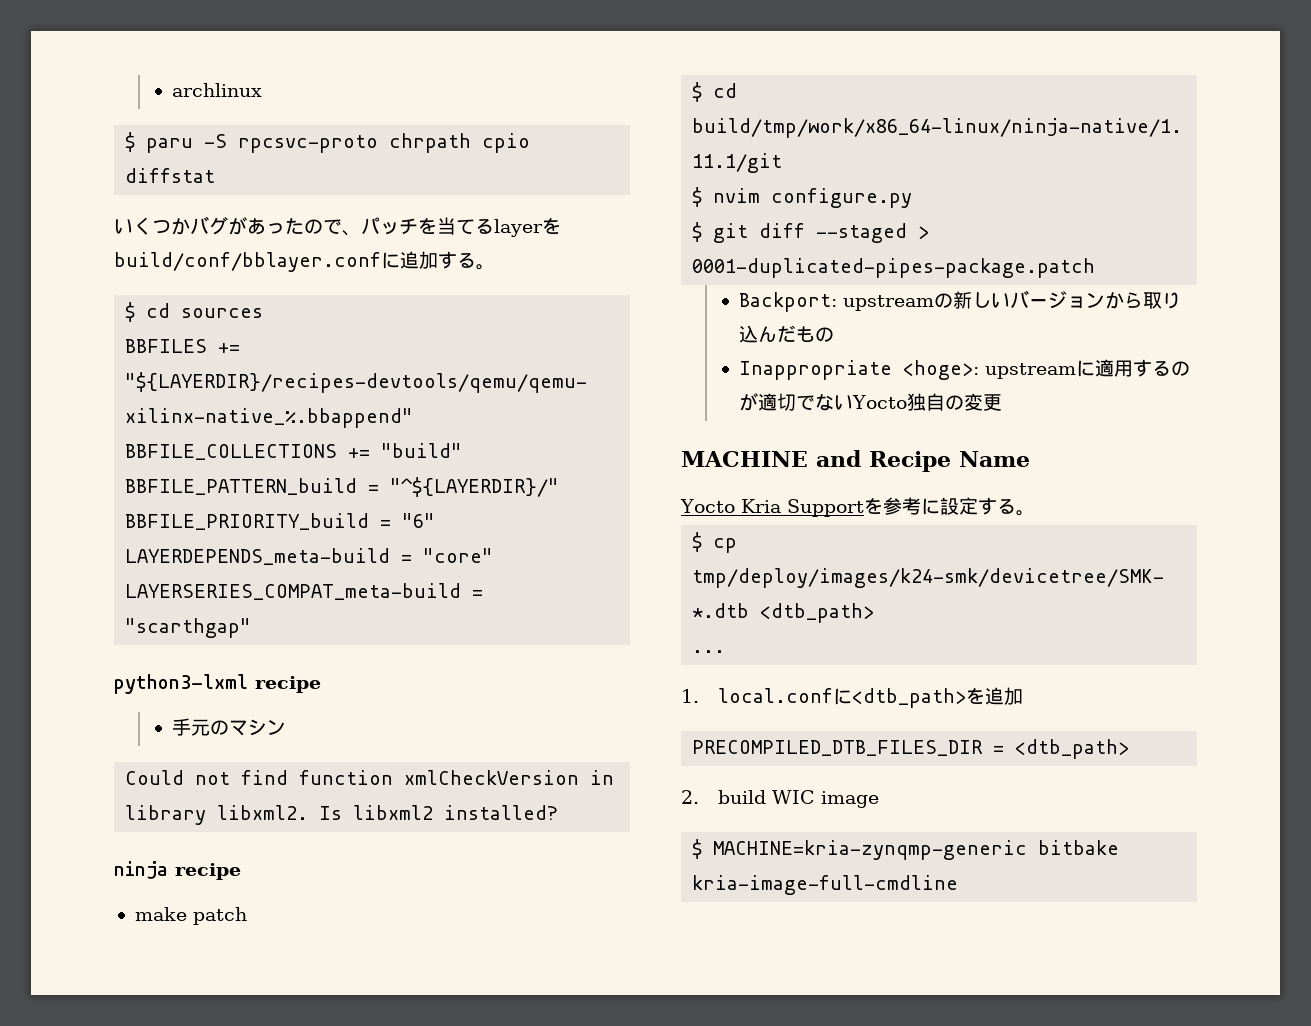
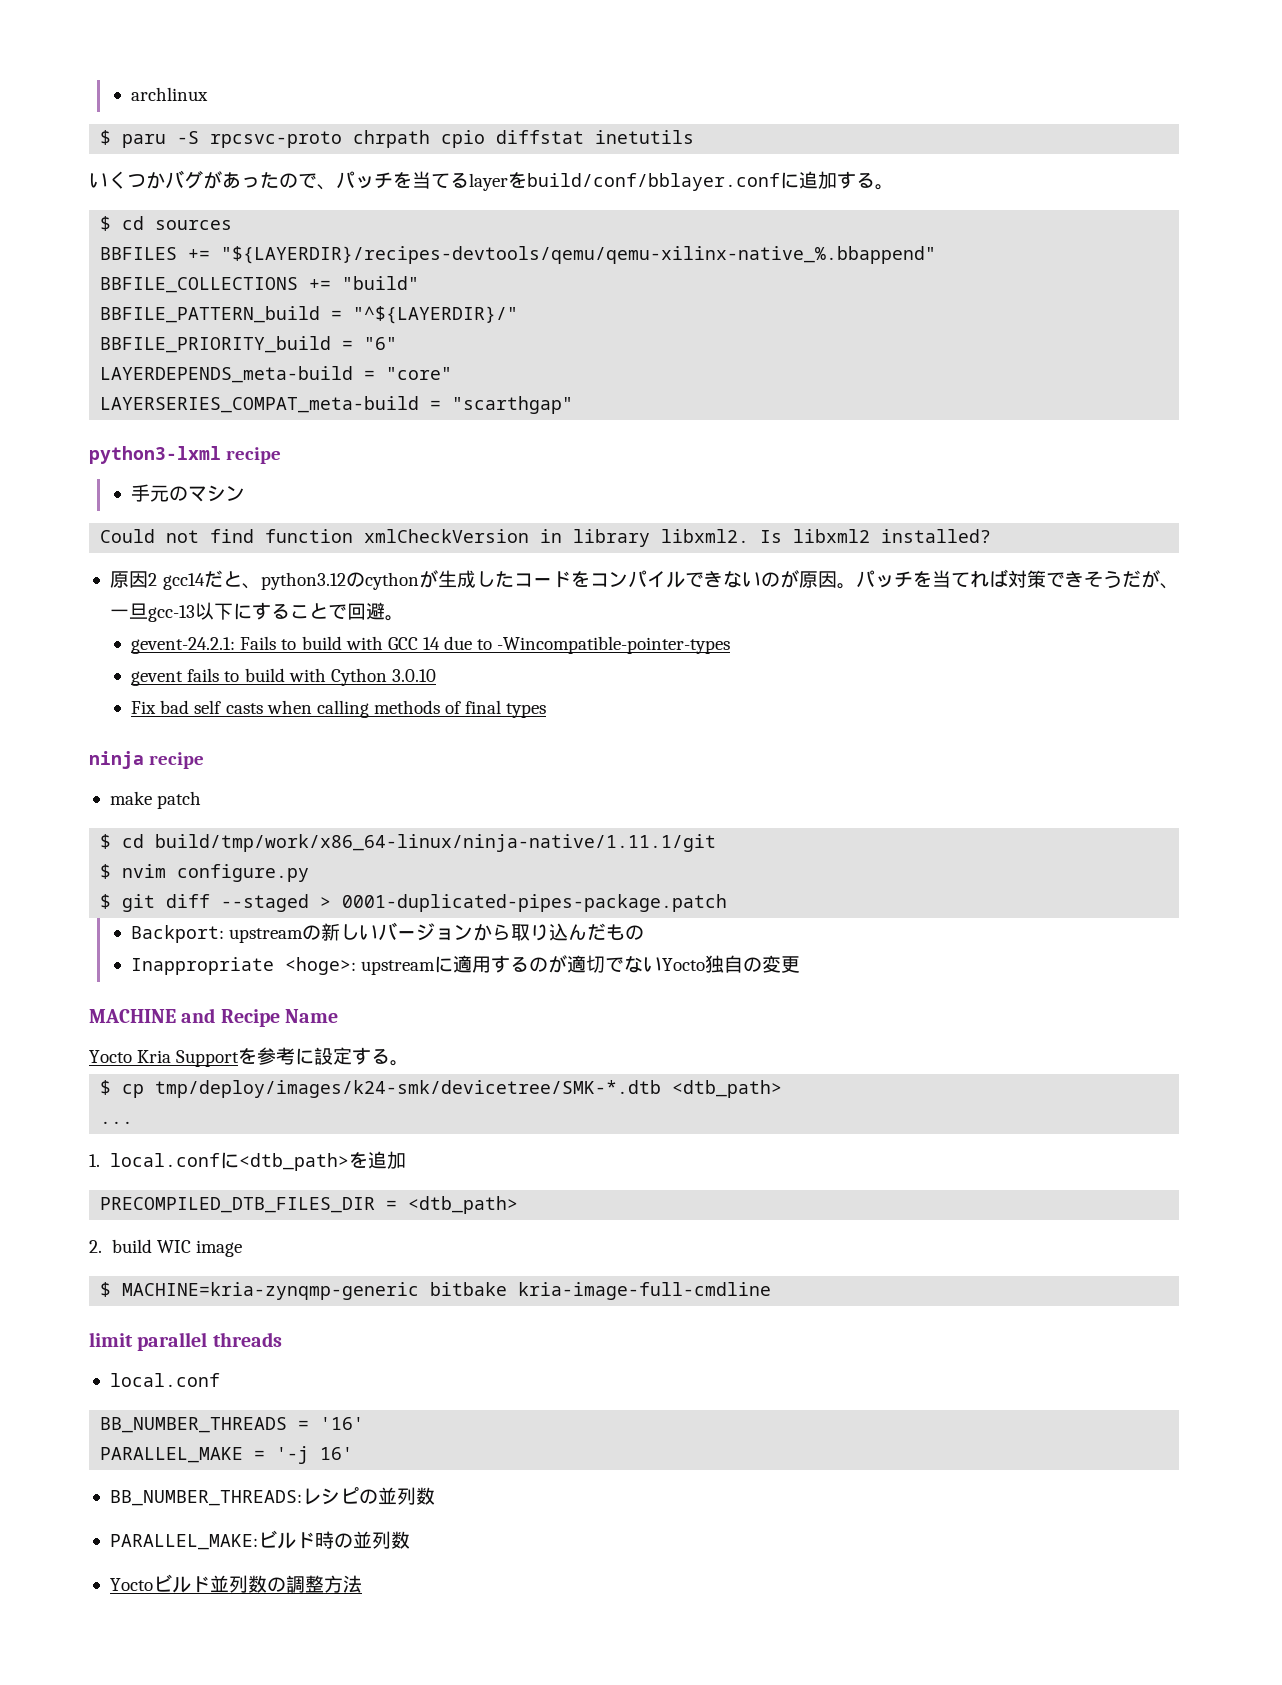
- $ paru -S rpcsvc-proto chrpath cpio diffstat
+ $ paru -S rpcsvc-proto chrpath cpio diffstat inetutils
+ 原因2 gcc14だと、python3.12のcythonが生成したコードをコンパイルできないのが原因。パッチを当てれば対策できそうだが、一旦gcc-13以下にすることで回避。
+ gevent-24.2.1: Fails to build with GCC 14 due to -Wincompatible-pointer-types
+ gevent fails to build with Cython 3.0.10
+ Fix bad self casts when calling methods of final types
+ limit parallel threads
+ local.conf
+ BB_NUMBER_THREADS = '16'
+ PARALLEL_MAKE = '-j 16'
+ BB_NUMBER_THREADS:レシピの並列数
+ PARALLEL_MAKE:ビルド時の並列数
+ Yoctoビルド並列数の調整方法

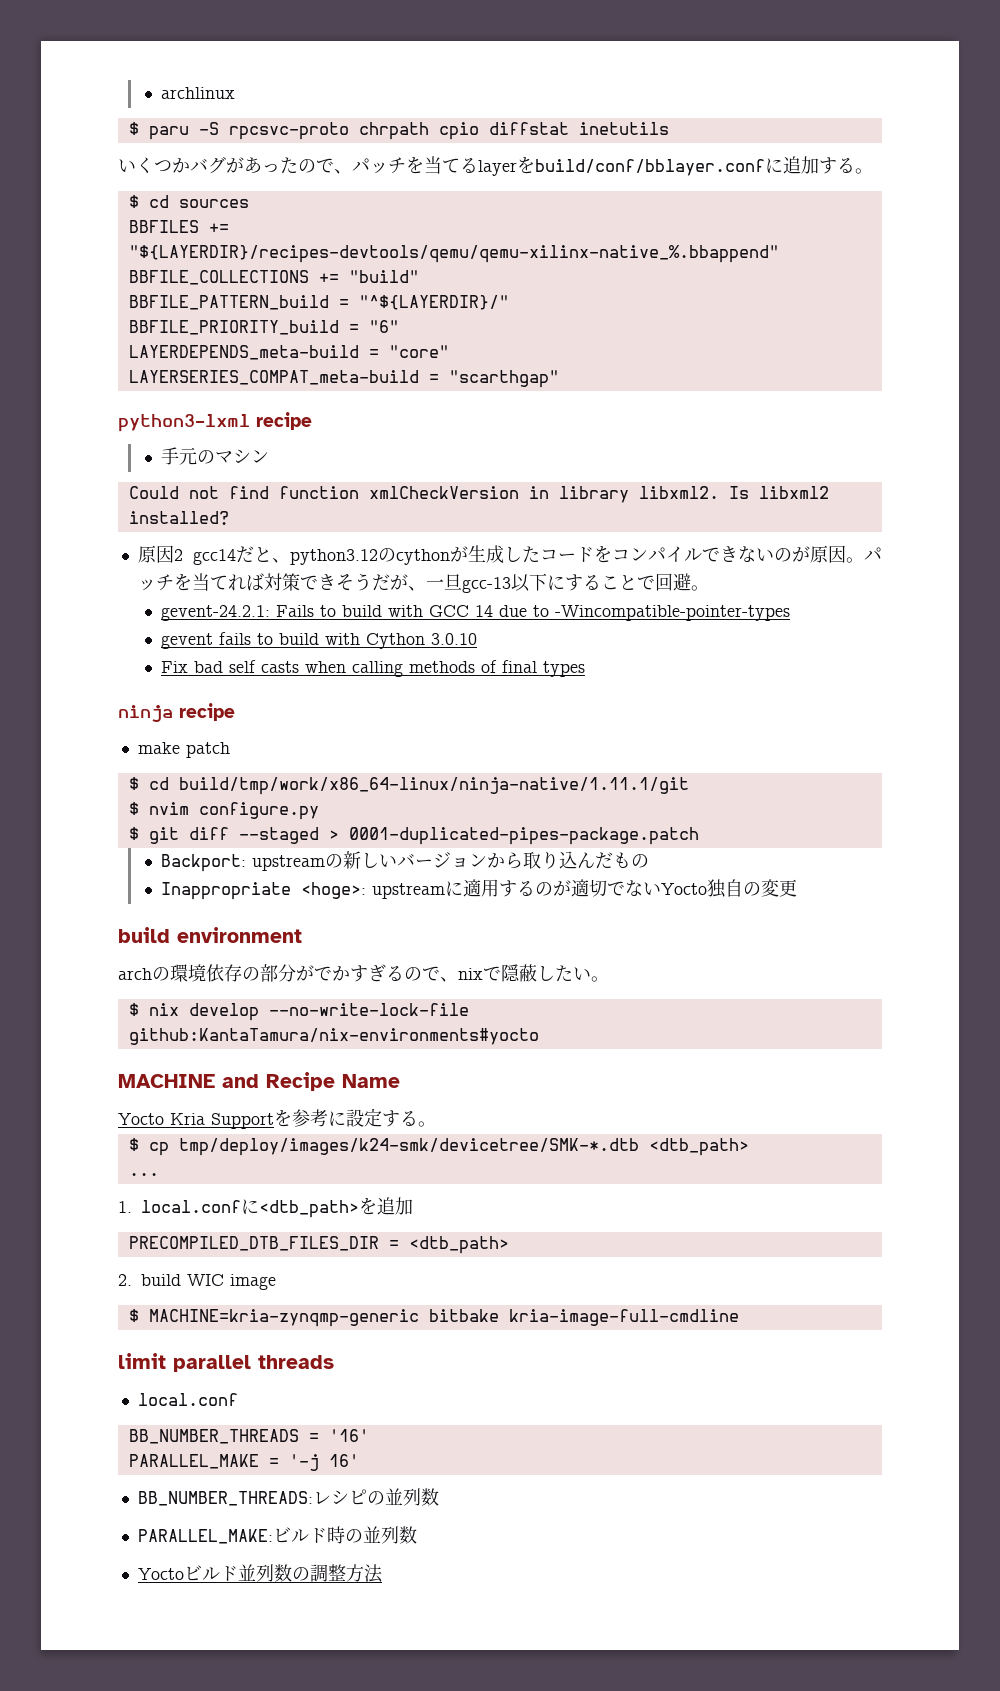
+ build environment
+ archの環境依存の部分がでかすぎるので、nixで隠蔽したい。
+ $ nix develop --no-write-lock-file github:KantaTamura/nix-environments#yocto

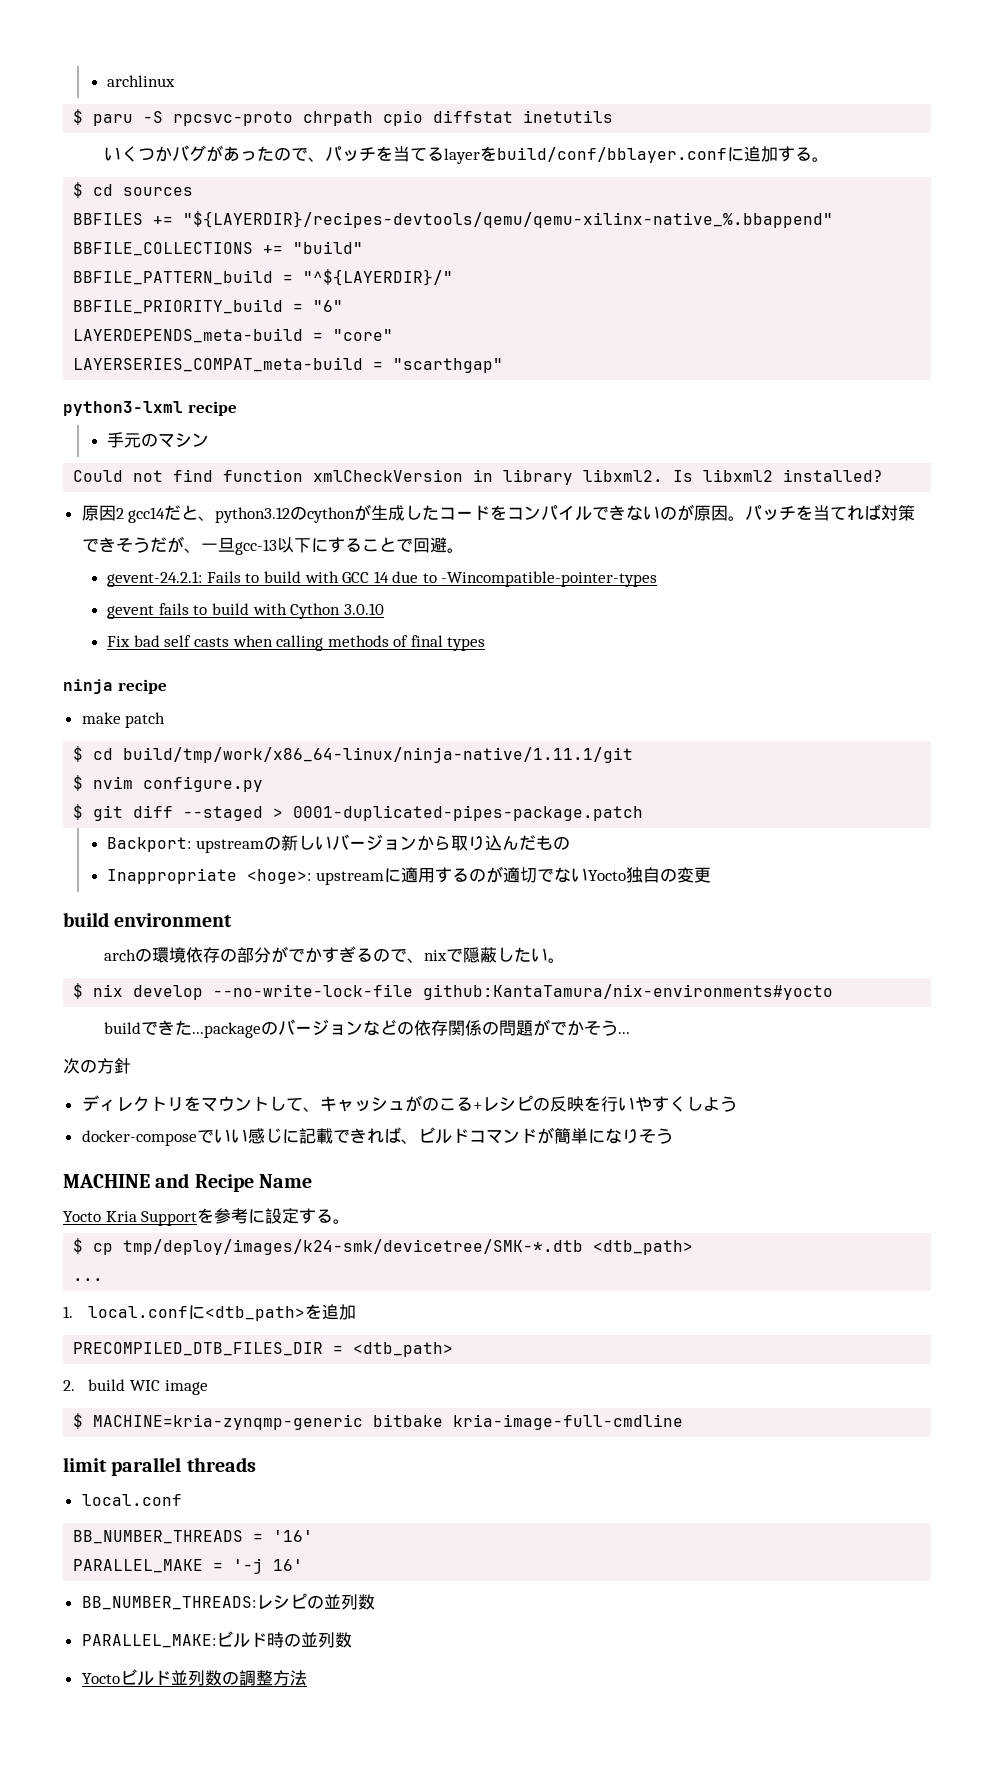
+ buildできた...packageのバージョンなどの依存関係の問題がでかそう...
+ 次の方針
+ ディレクトリをマウントして、キャッシュがのこる+レシピの反映を行いやすくしよう
+ docker-composeでいい感じに記載できれば、ビルドコマンドが簡単になりそう

